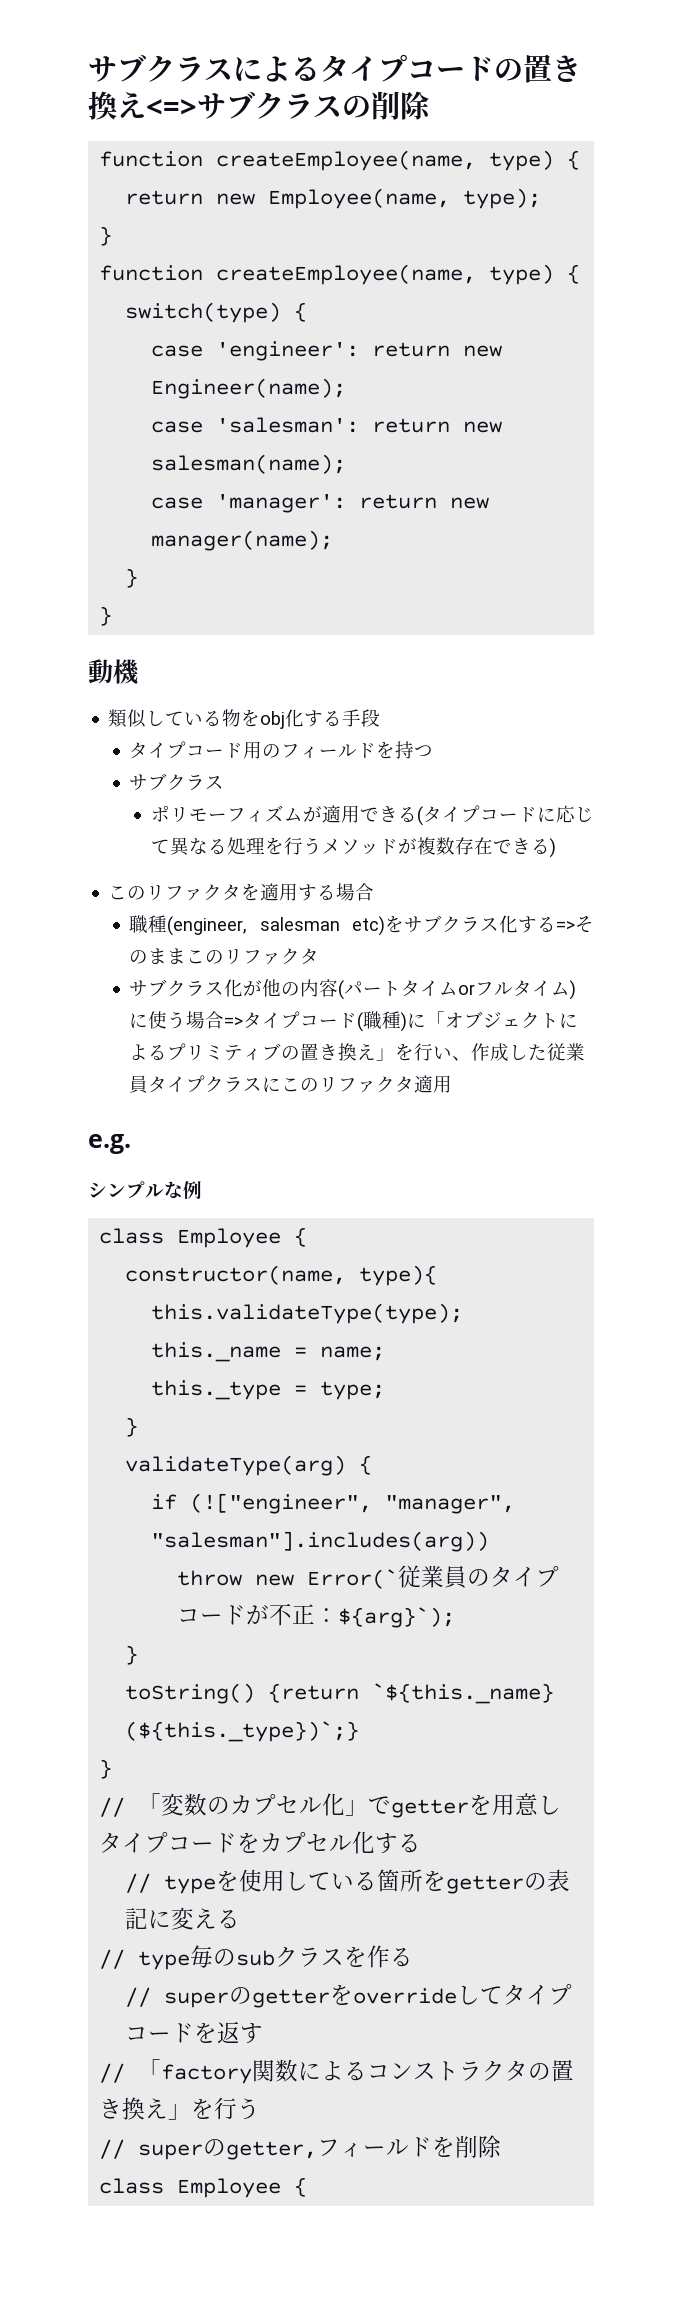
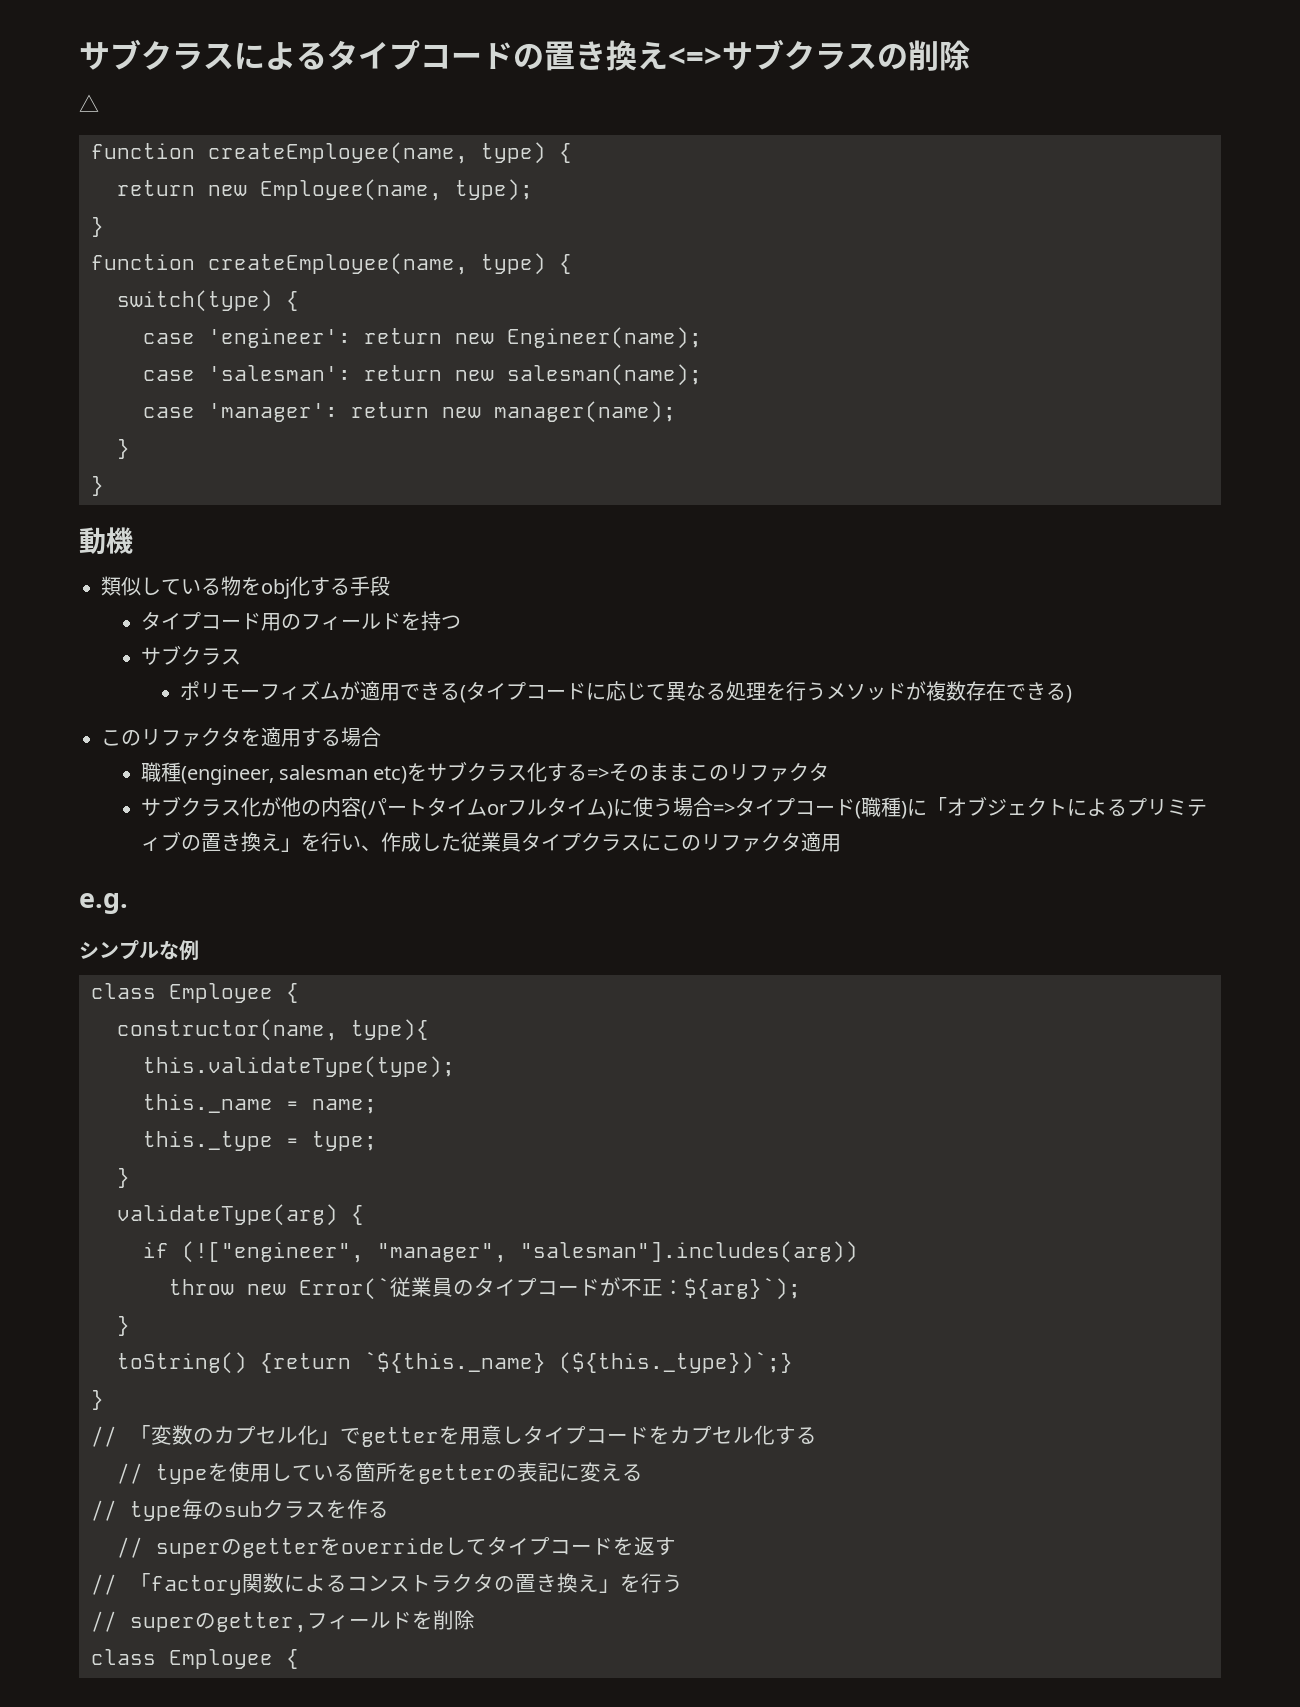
+ △

